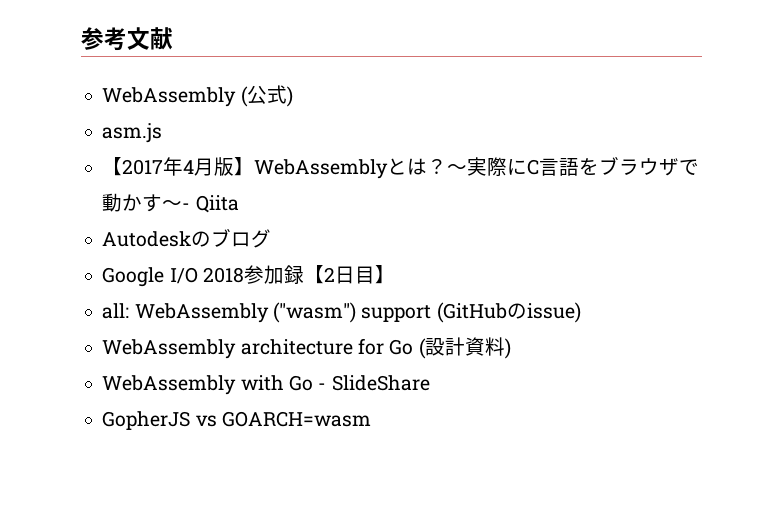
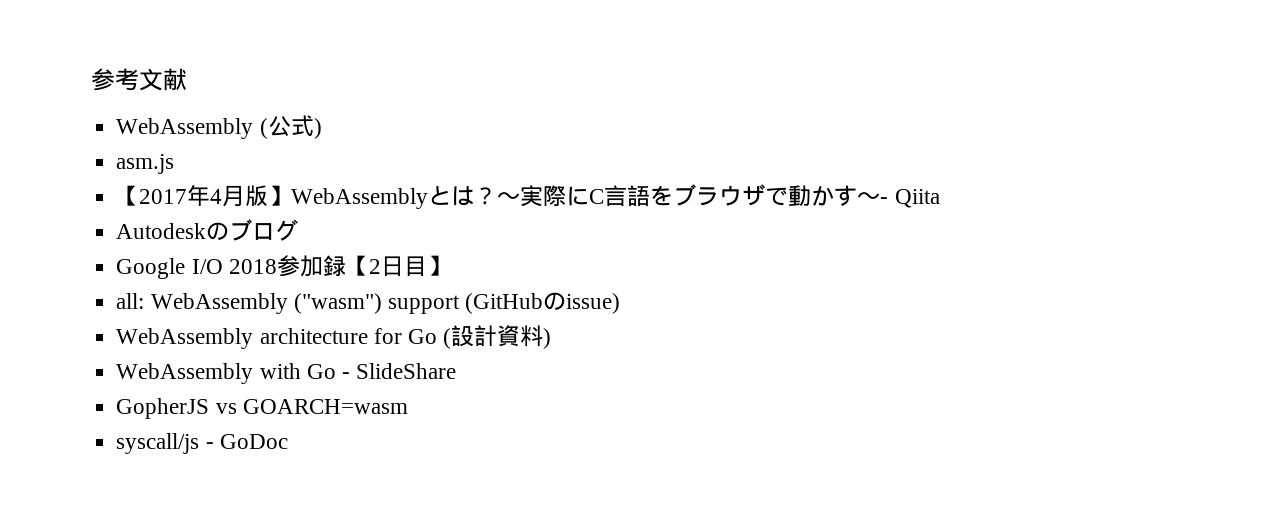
+ syscall/js - GoDoc

